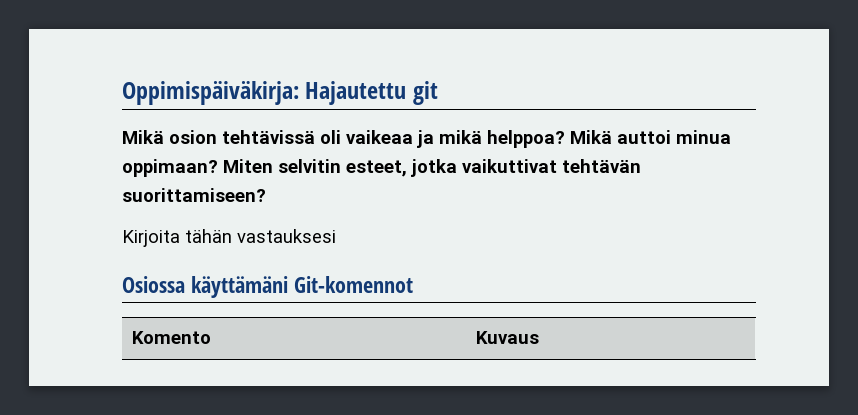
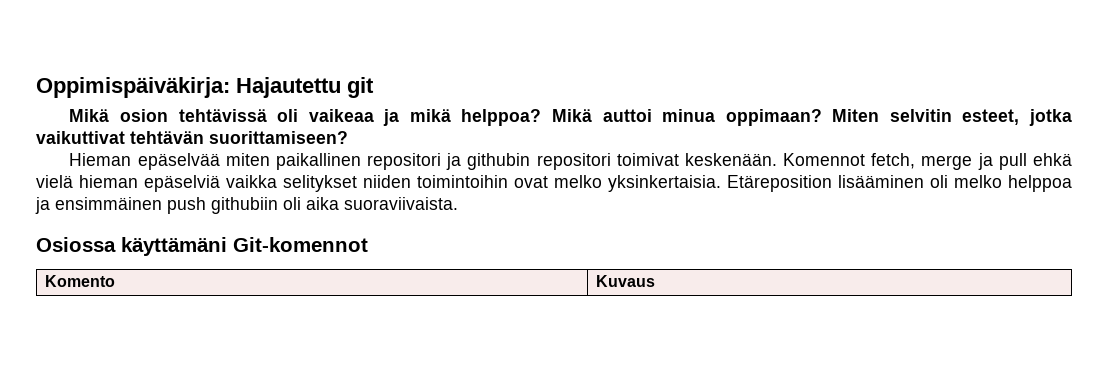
- Kirjoita tähän vastauksesi
+ Hieman epäselvää miten paikallinen repositori ja githubin repositori toimivat keskenään. Komennot fetch, merge ja pull ehkä vielä hieman epäselviä vaikka selitykset niiden toimintoihin ovat melko yksinkertaisia. Etäreposition lisääminen oli melko helppoa ja ensimmäinen push githubiin oli aika suoraviivaista.

